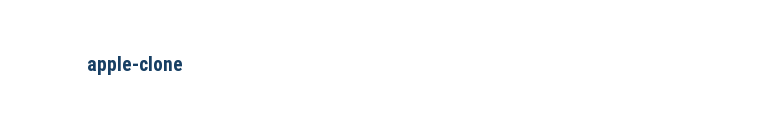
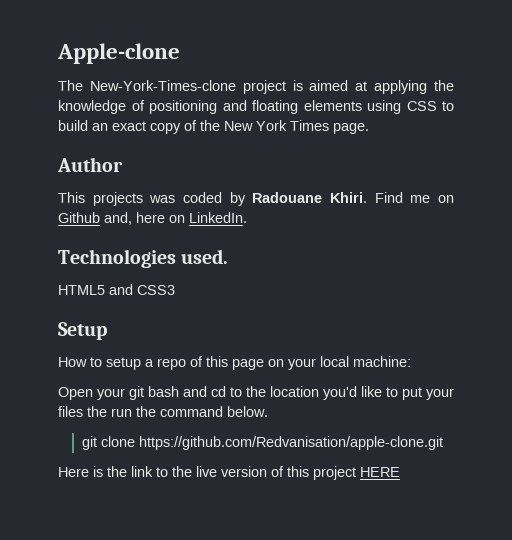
- apple-clone
+ Apple-clone
+ The New-York-Times-clone project is aimed at applying the knowledge of positioning and floating elements using CSS to build an exact copy of the New York Times page.
+ Author
+ This projects was coded by Radouane Khiri. Find me on Github and, here on LinkedIn.
+ Technologies used.
+ HTML5 and CSS3
+ Setup
+ How to setup a repo of this page on your local machine:
+ Open your git bash and cd to the location you'd like to put your files the run the command below.
+ git clone https://github.com/Redvanisation/apple-clone.git
+ Here is the link to the live version of this project HERE

